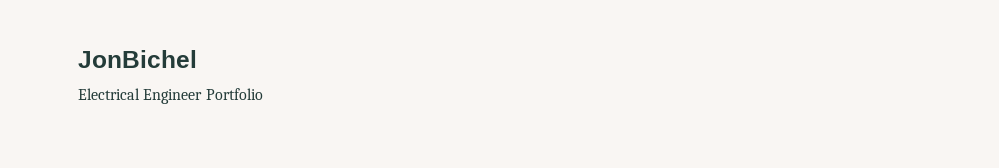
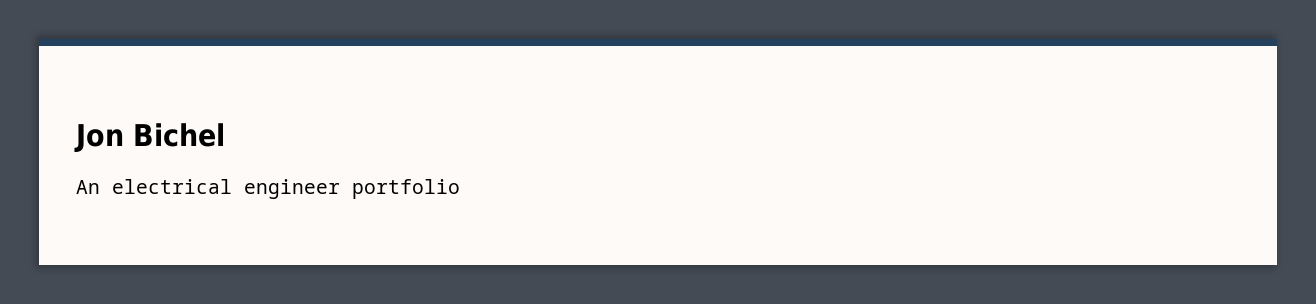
- JonBichel
- Electrical Engineer Portfolio
+ Jon Bichel
+ An electrical engineer portfolio

